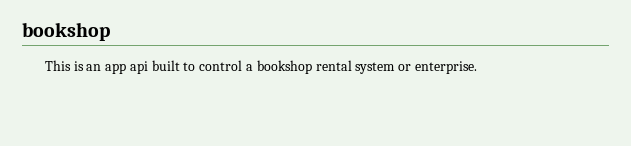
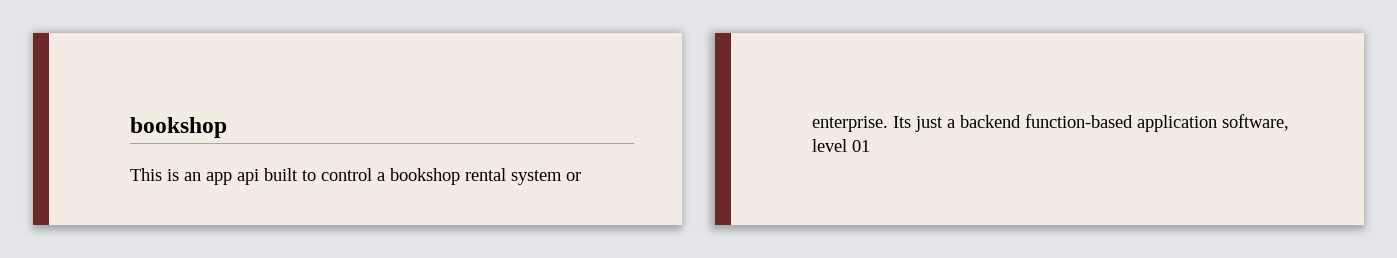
+ Its just a backend function-based application software, level 01

